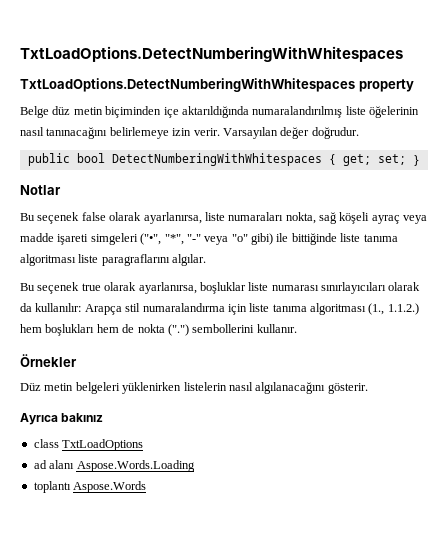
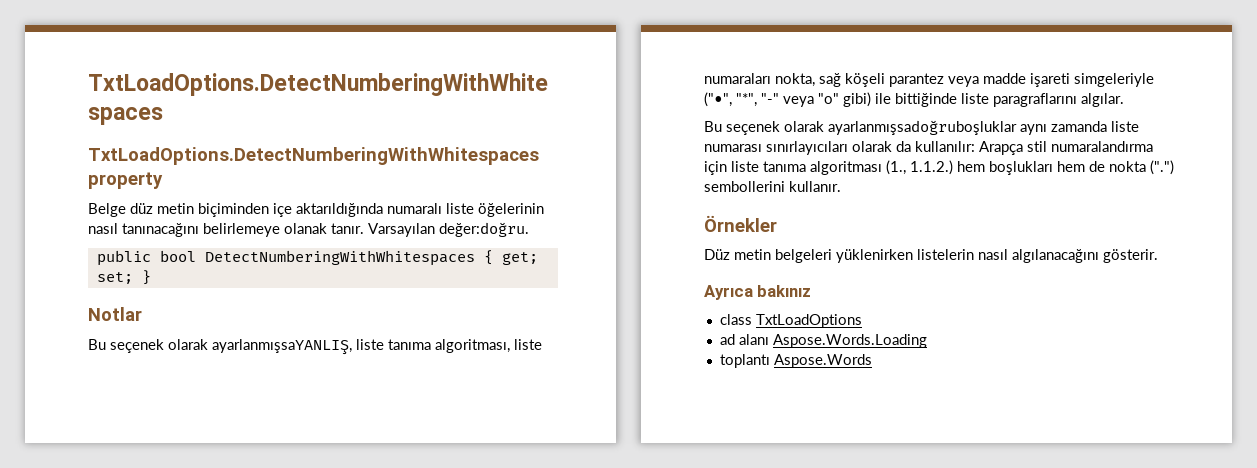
- Belge düz metin biçiminden içe aktarıldığında numaralandırılmış liste öğelerinin nasıl tanınacağını belirlemeye izin verir. Varsayılan değer doğrudur.
+ Belge düz metin biçiminden içe aktarıldığında numaralı liste öğelerinin nasıl tanınacağını belirlemeye olanak tanır. Varsayılan değer:doğru.
- Bu seçenek false olarak ayarlanırsa, liste numaraları nokta, sağ köşeli ayraç veya madde işareti simgeleri ("•", "*", "-" veya "o" gibi) ile bittiğinde liste tanıma algoritması liste paragraflarını algılar.
+ Bu seçenek olarak ayarlanmışsaYANLIŞ, liste tanıma algoritması, liste numaraları nokta, sağ köşeli parantez veya madde işareti simgeleriyle ("•", "*", "-" veya "o" gibi) ile bittiğinde liste paragraflarını algılar.
- Bu seçenek true olarak ayarlanırsa, boşluklar liste numarası sınırlayıcıları olarak da kullanılır: Arapça stil numaralandırma için liste tanıma algoritması (1., 1.1.2.) hem boşlukları hem de nokta (".") sembollerini kullanır.
+ Bu seçenek olarak ayarlanmışsadoğruboşluklar aynı zamanda liste numarası sınırlayıcıları olarak da kullanılır: Arapça stil numaralandırma için liste tanıma algoritması (1., 1.1.2.) hem boşlukları hem de nokta (".") sembollerini kullanır.

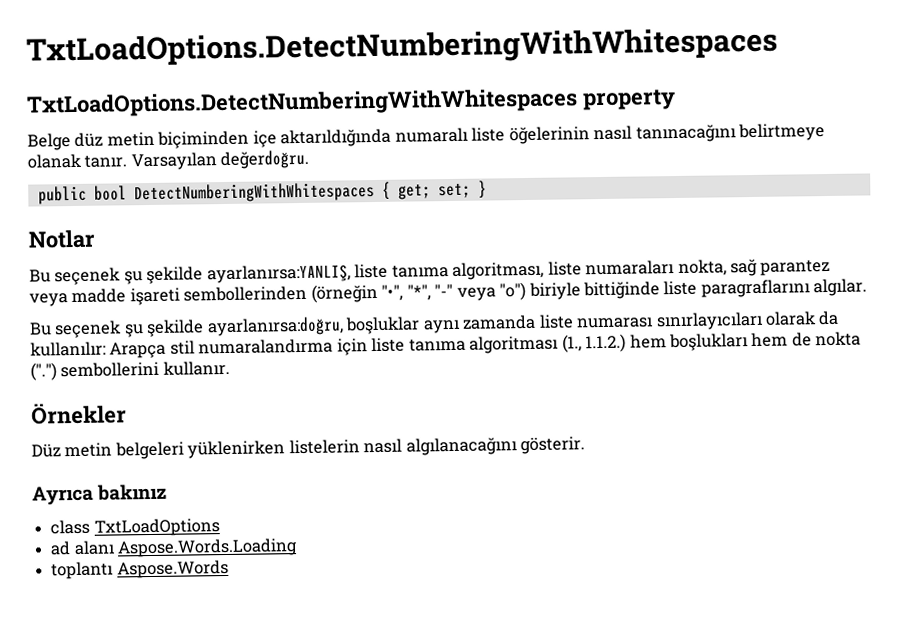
- Belge düz metin biçiminden içe aktarıldığında numaralı liste öğelerinin nasıl tanınacağını belirlemeye olanak tanır.
+ Belge düz metin biçiminden içe aktarıldığında numaralı liste öğelerinin nasıl tanınacağını belirtmeye olanak tanır.
- Varsayılan değer:doğru.
+ Varsayılan değerdoğru.
- Bu seçenek olarak ayarlanmışsaYANLIŞ, liste tanıma algoritması, liste numaraları nokta, sağ köşeli parantez veya madde işareti simgeleriyle ("•", "*", "-" veya "o" gibi) ile bittiğinde liste paragraflarını algılar.
+ Bu seçenek şu şekilde ayarlanırsa:YANLIŞ, liste tanıma algoritması, liste numaraları nokta, sağ parantez veya madde işareti sembollerinden (örneğin "•", "*", "-" veya "o") biriyle bittiğinde liste paragraflarını algılar.
- Bu seçenek olarak ayarlanmışsadoğruboşluklar aynı zamanda liste numarası sınırlayıcıları olarak da kullanılır: Arapça stil numaralandırma için liste tanıma algoritması (1., 1.1.2.) hem boşlukları hem de nokta (".") sembollerini kullanır.
+ Bu seçenek şu şekilde ayarlanırsa:doğru, boşluklar aynı zamanda liste numarası sınırlayıcıları olarak da kullanılır: Arapça stil numaralandırma için liste tanıma algoritması (1., 1.1.2.) hem boşlukları hem de nokta (".") sembollerini kullanır.

